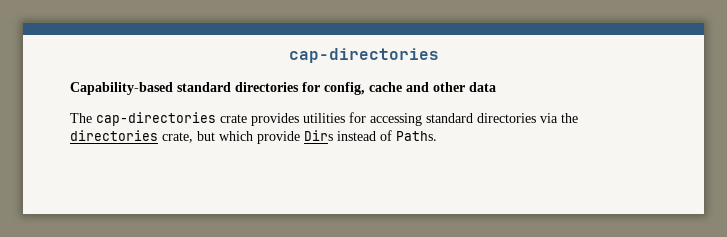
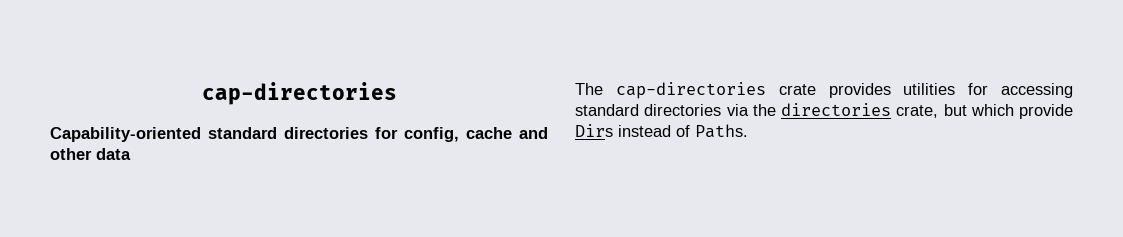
- Capability-based standard directories for config, cache and other data
+ Capability-oriented standard directories for config, cache and other data

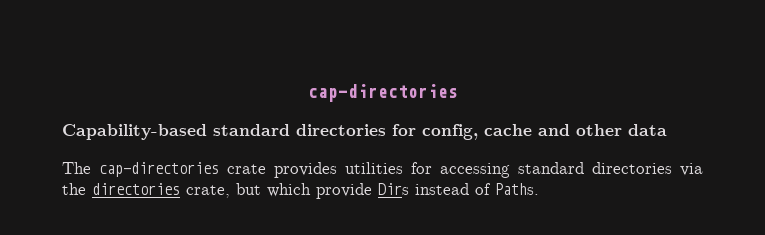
- Capability-oriented standard directories for config, cache and other data
+ Capability-based standard directories for config, cache and other data

